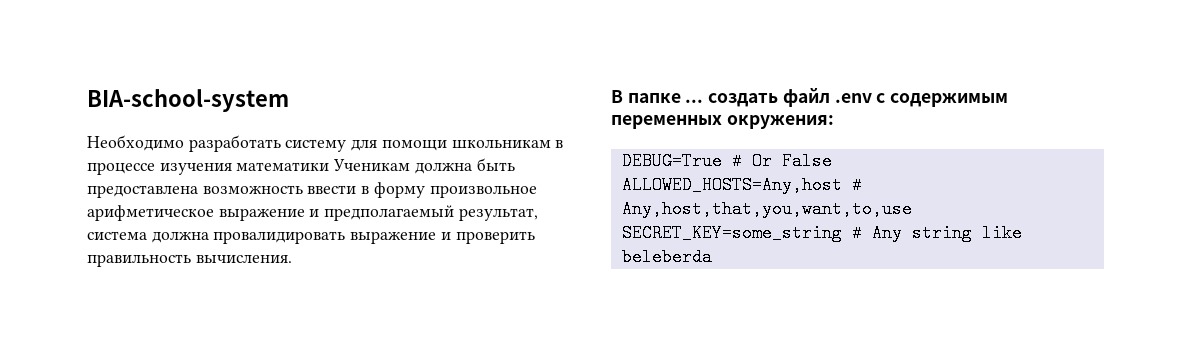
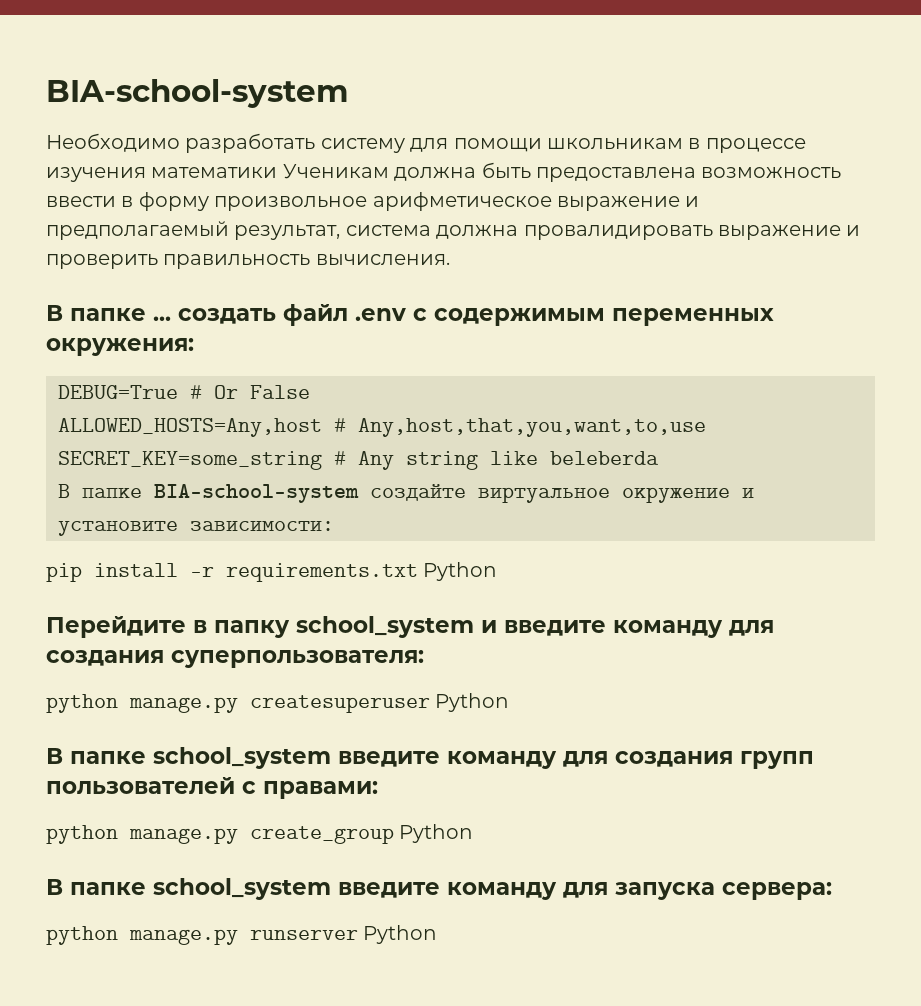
+ В папке BIA-school-system создайте виртуальное окружение и установите зависимости:
+ pip install -r requirements.txt Python
+ Перейдите в папку school_system и введите команду для создания суперпользователя:
+ python manage.py createsuperuser Python
+ В папке school_system введите команду для создания групп пользователей с правами:
+ python manage.py create_group Python
+ В папке school_system введите команду для запуска сервера:
+ python manage.py runserver Python

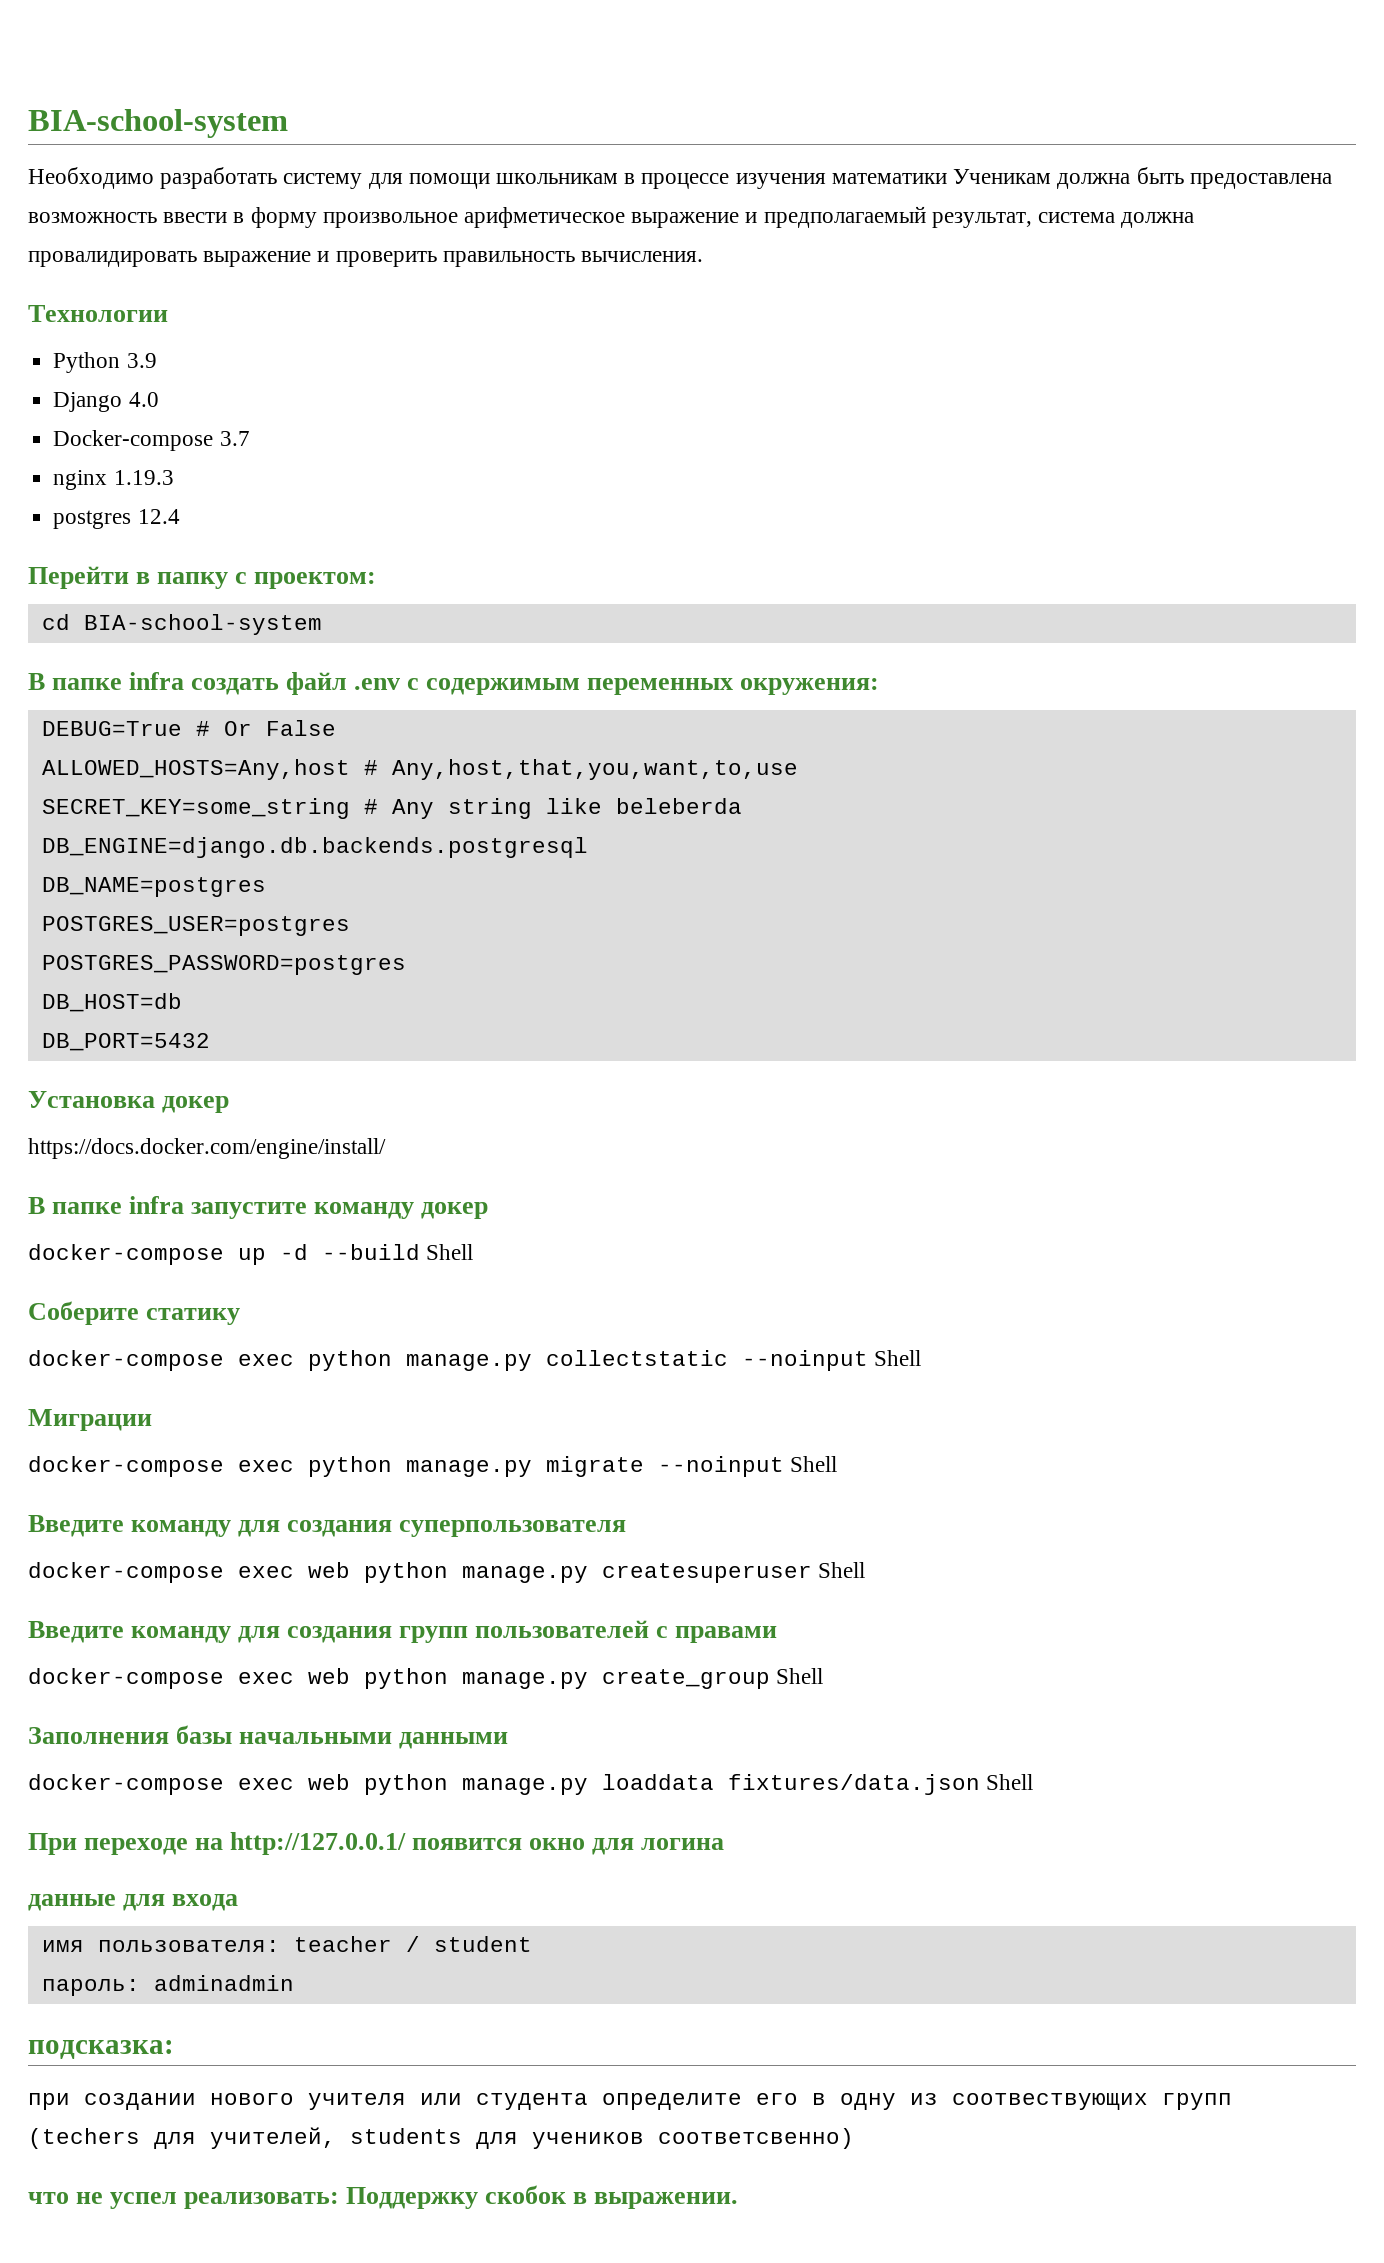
- В папке ... создать файл .env с содержимым переменных окружения:
+ Технологии
+ Python 3.9
+ Django 4.0
+ Docker-compose 3.7
+ nginx 1.19.3
+ postgres 12.4
+ Перейти в папку с проектом:
+ cd BIA-school-system
+ В папке infra создать файл .env с содержимым переменных окружения:
- В папке BIA-school-system создайте виртуальное окружение и установите зависимости:
- pip install -r requirements.txt Python
- Перейдите в папку school_system и введите команду для создания суперпользователя:
- python manage.py createsuperuser Python
- В папке school_system введите команду для создания групп пользователей с правами:
- python manage.py create_group Python
- В папке school_system введите команду для запуска сервера:
- python manage.py runserver Python
+ DB_ENGINE=django.db.backends.postgresql
+ DB_NAME=postgres
+ POSTGRES_USER=postgres
+ POSTGRES_PASSWORD=postgres
+ DB_HOST=db
+ DB_PORT=5432
+ Установка докер
+ https://docs.docker.com/engine/install/
+ В папке infra запустите команду докер
+ docker-compose up -d --build Shell
+ Соберите статику
+ docker-compose exec python manage.py collectstatic --noinput Shell
+ Миграции
+ docker-compose exec python manage.py migrate --noinput Shell
+ Введите команду для создания суперпользователя
+ docker-compose exec web python manage.py createsuperuser Shell
+ Введите команду для создания групп пользователей с правами
+ docker-compose exec web python manage.py create_group Shell
+ Заполнения базы начальными данными
+ docker-compose exec web python manage.py loaddata fixtures/data.json Shell
+ При переходе на http://127.0.0.1/ появится окно для логина
+ данные для входа
+ имя пользователя: teacher / student
+ пароль: adminadmin
+ подсказка:
+ при создании нового учителя или студента определите его в одну из соотвествующих групп (techers для учителей, students для учеников соответсвенно)
+ что не успел реализовать: Поддержку скобок в выражении.

